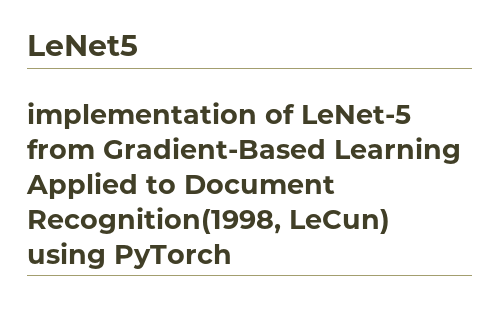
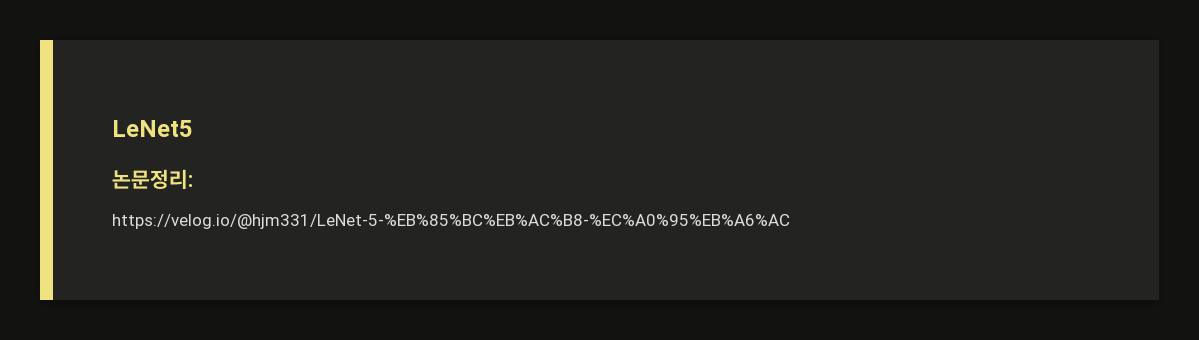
- implementation of LeNet-5 from Gradient-Based Learning Applied to Document Recognition(1998, LeCun) using PyTorch
+ 논문정리:
+ https://velog.io/@hjm331/LeNet-5-%EB%85%BC%EB%AC%B8-%EC%A0%95%EB%A6%AC

